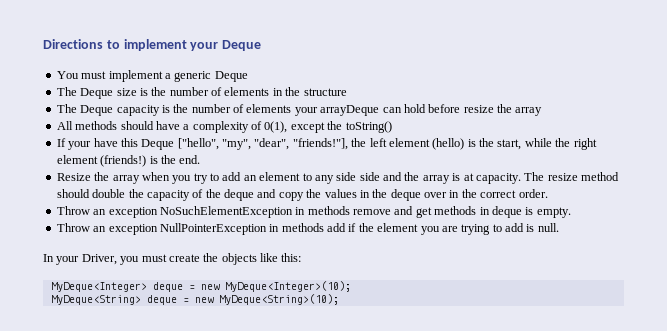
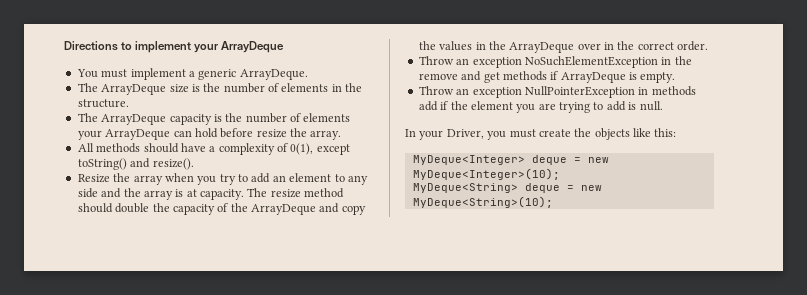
- Directions to implement your Deque
+ Directions to implement your ArrayDeque
- You must implement a generic Deque
- The Deque size is the number of elements in the structure
- The Deque capacity is the number of elements your arrayDeque can hold before resize the array
+ You must implement a generic ArrayDeque.
+ The ArrayDeque size is the number of elements in the structure.
+ The ArrayDeque capacity is the number of elements your ArrayDeque can hold before resize the array.
- All methods should have a complexity of 0(1), except the toString()
- If your have this Deque ["hello", "my", "dear", "friends!"], the left element (hello) is the start, while the right element (friends!) is the end.
+ All methods should have a complexity of 0(1), except toString() and resize().
- Resize the array when you try to add an element to any side side and the array is at capacity.
+ Resize the array when you try to add an element to any side and the array is at capacity.
- The resize method should double the capacity of the deque and copy the values in the deque over in the correct order.
+ The resize method should double the capacity of the ArrayDeque and copy the values in the ArrayDeque over in the correct order.
- Throw an exception NoSuchElementException in methods remove and get methods in deque is empty.
+ Throw an exception NoSuchElementException in the remove and get methods if ArrayDeque is empty.

